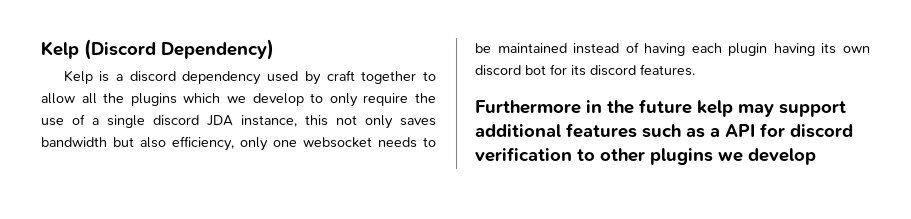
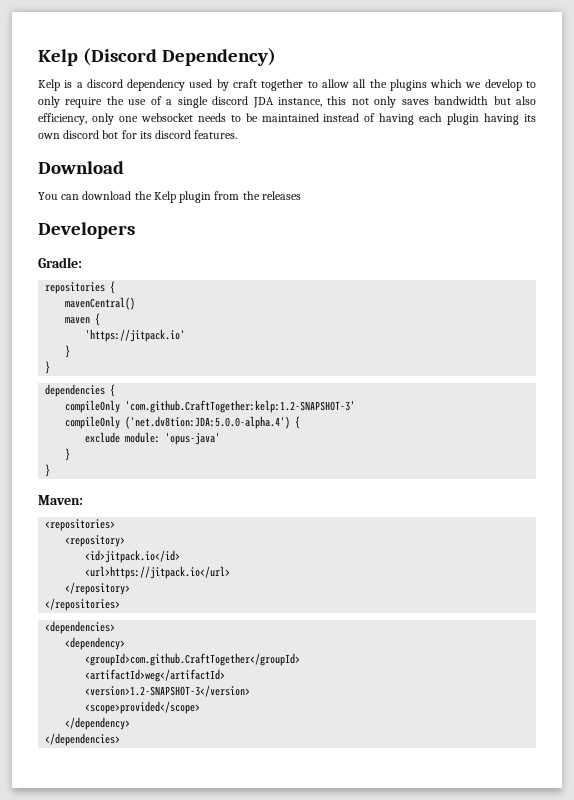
- Furthermore in the future kelp may support additional features such as a API for discord verification to other plugins we develop
+ Download
+ You can download the Kelp plugin from the releases
+ Developers
+ Gradle:
+ repositories {
+ mavenCentral()
+ maven {
+ 'https://jitpack.io'
+ }
+ }
+ dependencies {
+ compileOnly 'com.github.CraftTogether:kelp:1.2-SNAPSHOT-3'
+ compileOnly ('net.dv8tion:JDA:5.0.0-alpha.4') {
+ exclude module: 'opus-java'
+ }
+ }
+ Maven:
+ <repositories>
+ <repository>
+ <id>jitpack.io</id>
+ <url>https://jitpack.io</url>
+ </repository>
+ </repositories>
+ <dependencies>
+ <dependency>
+ <groupId>com.github.CraftTogether</groupId>
+ <artifactId>weg</artifactId>
+ <version>1.2-SNAPSHOT-3</version>
+ <scope>provided</scope>
+ </dependency>
+ </dependencies>

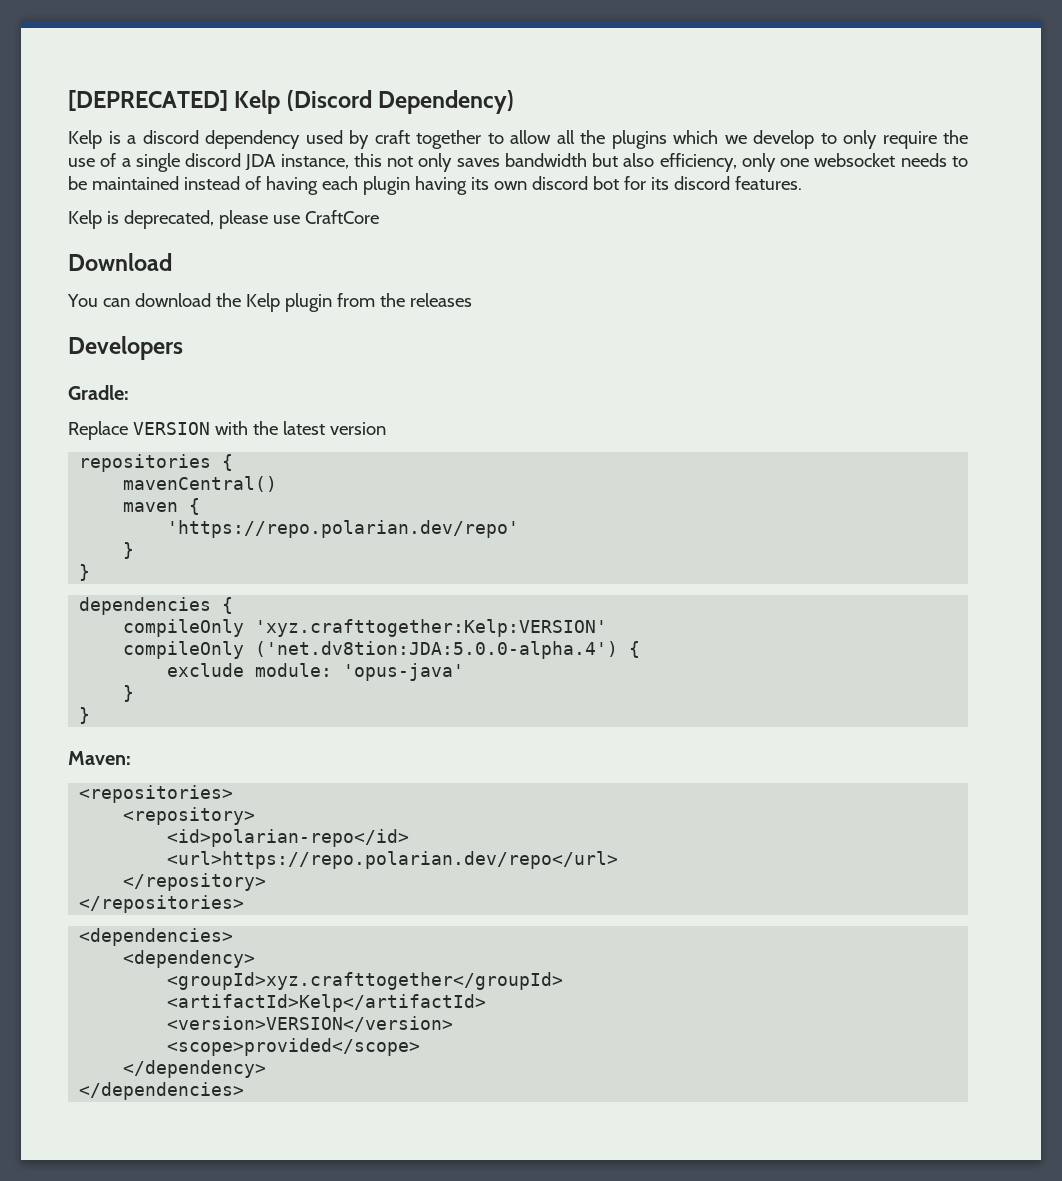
- Kelp (Discord Dependency)
+ [DEPRECATED] Kelp (Discord Dependency)
+ Kelp is deprecated, please use CraftCore
+ Replace VERSION with the latest version
- 'https://jitpack.io'
+ 'https://repo.polarian.dev/repo'
- compileOnly 'com.github.CraftTogether:kelp:1.2-SNAPSHOT-3'
+ compileOnly 'xyz.crafttogether:Kelp:VERSION'
- <id>jitpack.io</id>
- <url>https://jitpack.io</url>
+ <id>polarian-repo</id>
+ <url>https://repo.polarian.dev/repo</url>
- <groupId>com.github.CraftTogether</groupId>
- <artifactId>weg</artifactId>
- <version>1.2-SNAPSHOT-3</version>
+ <groupId>xyz.crafttogether</groupId>
+ <artifactId>Kelp</artifactId>
+ <version>VERSION</version>

